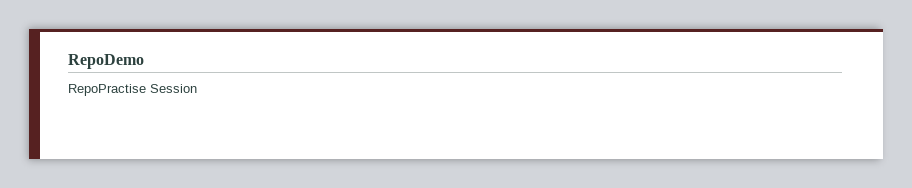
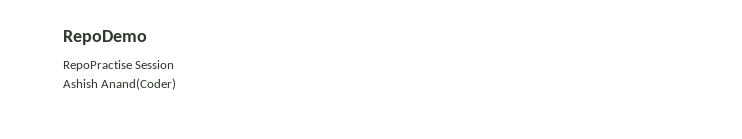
+ Ashish Anand(Coder)

